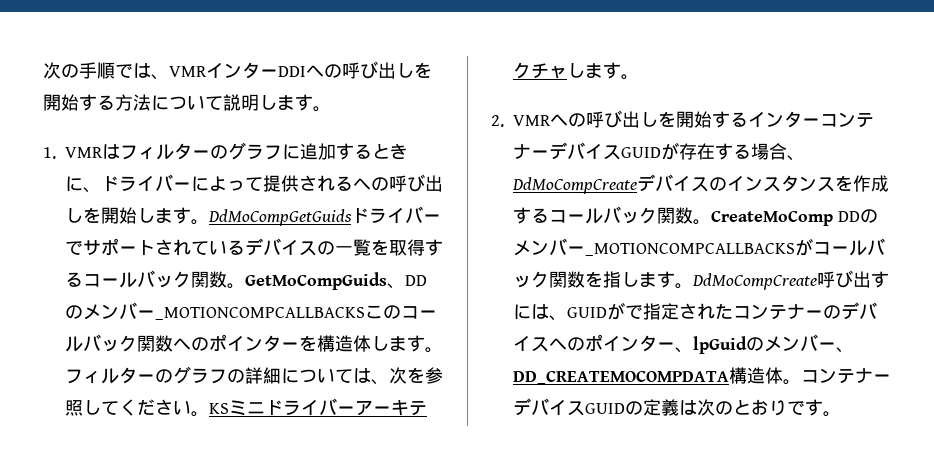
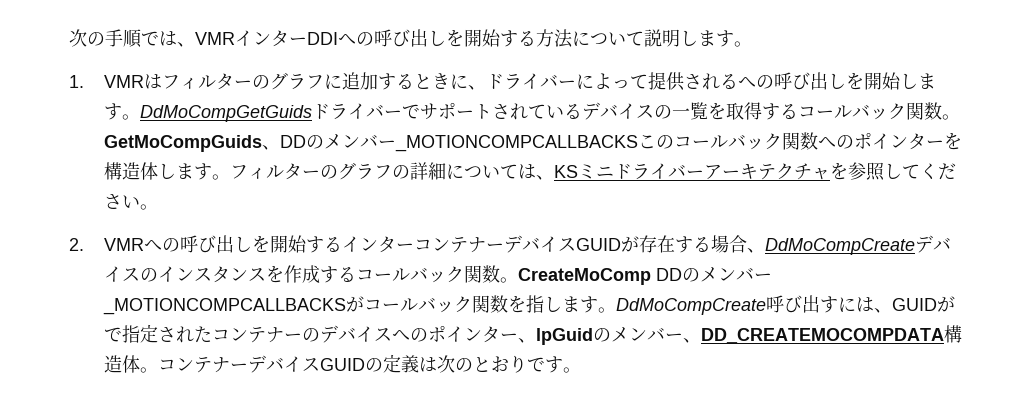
- フィルターのグラフの詳細については、次を参照してください。KSミニドライバーアーキテクチャします。
+ フィルターのグラフの詳細については、KSミニドライバーアーキテクチャを参照してください。

